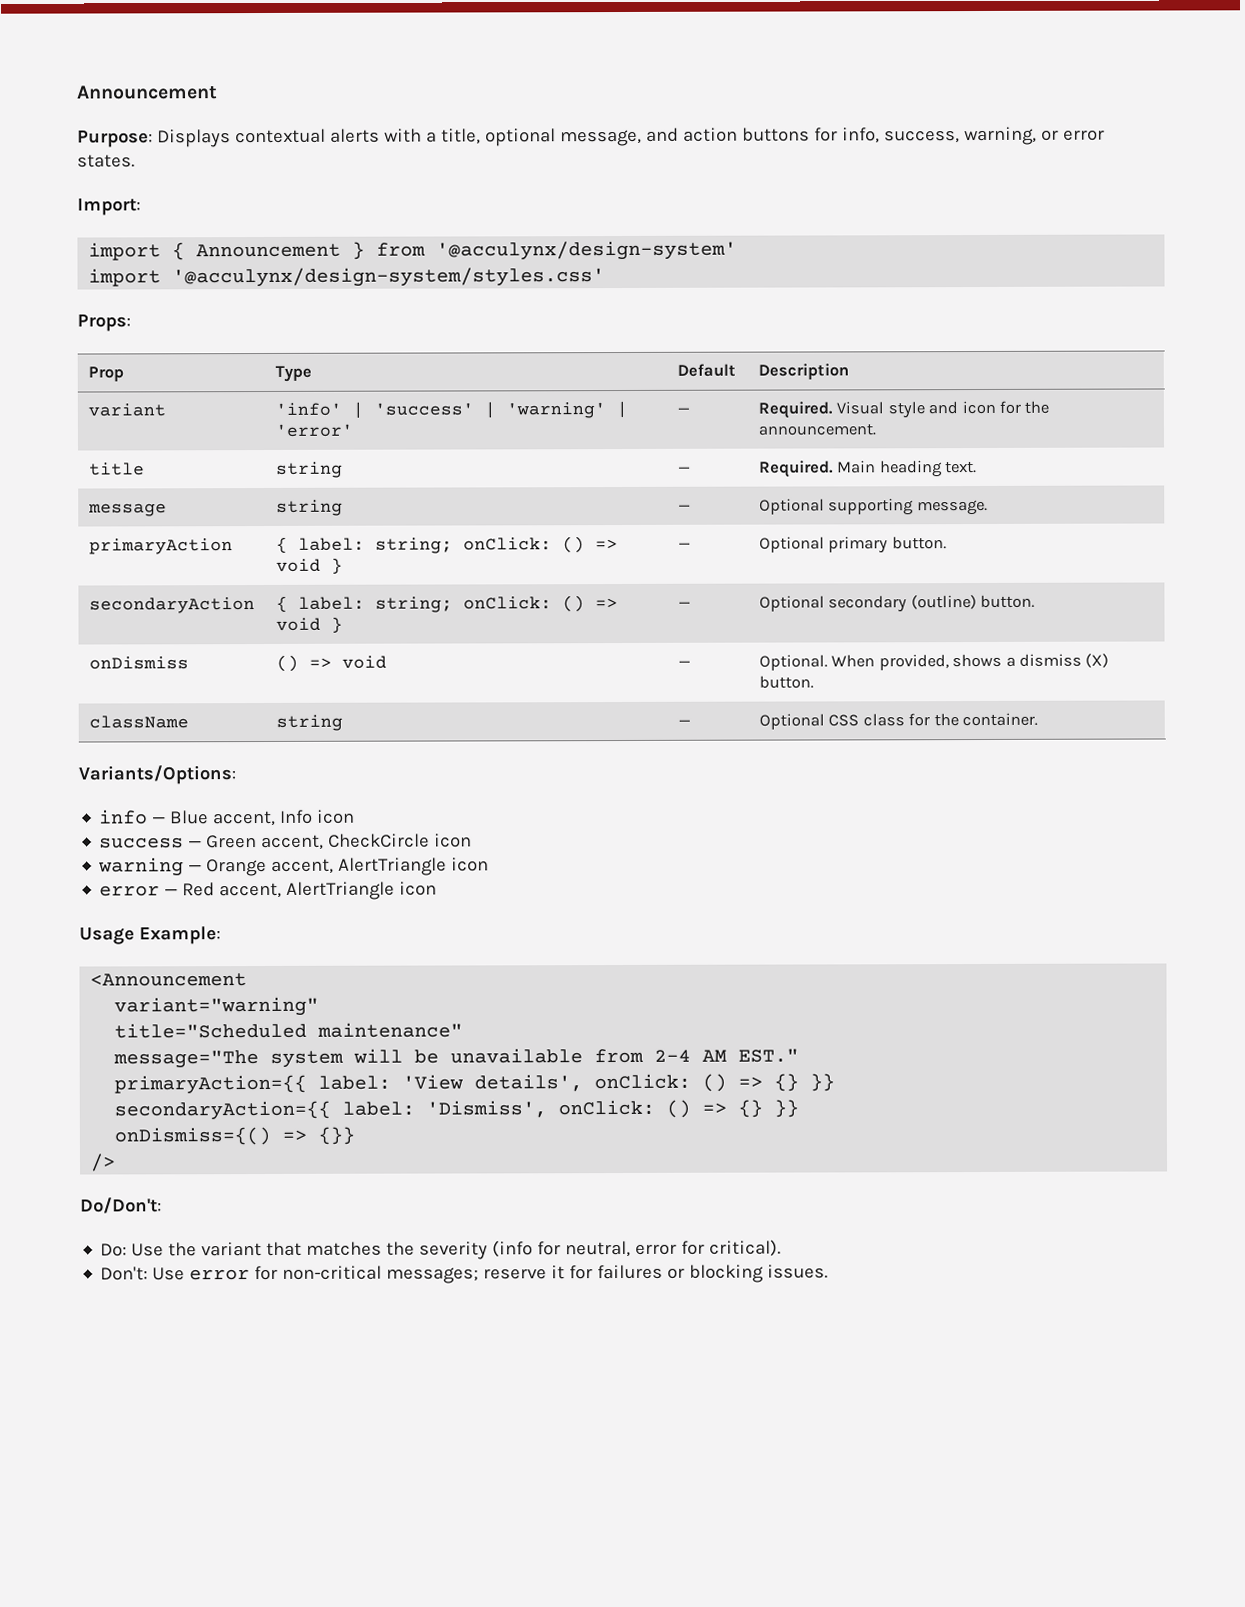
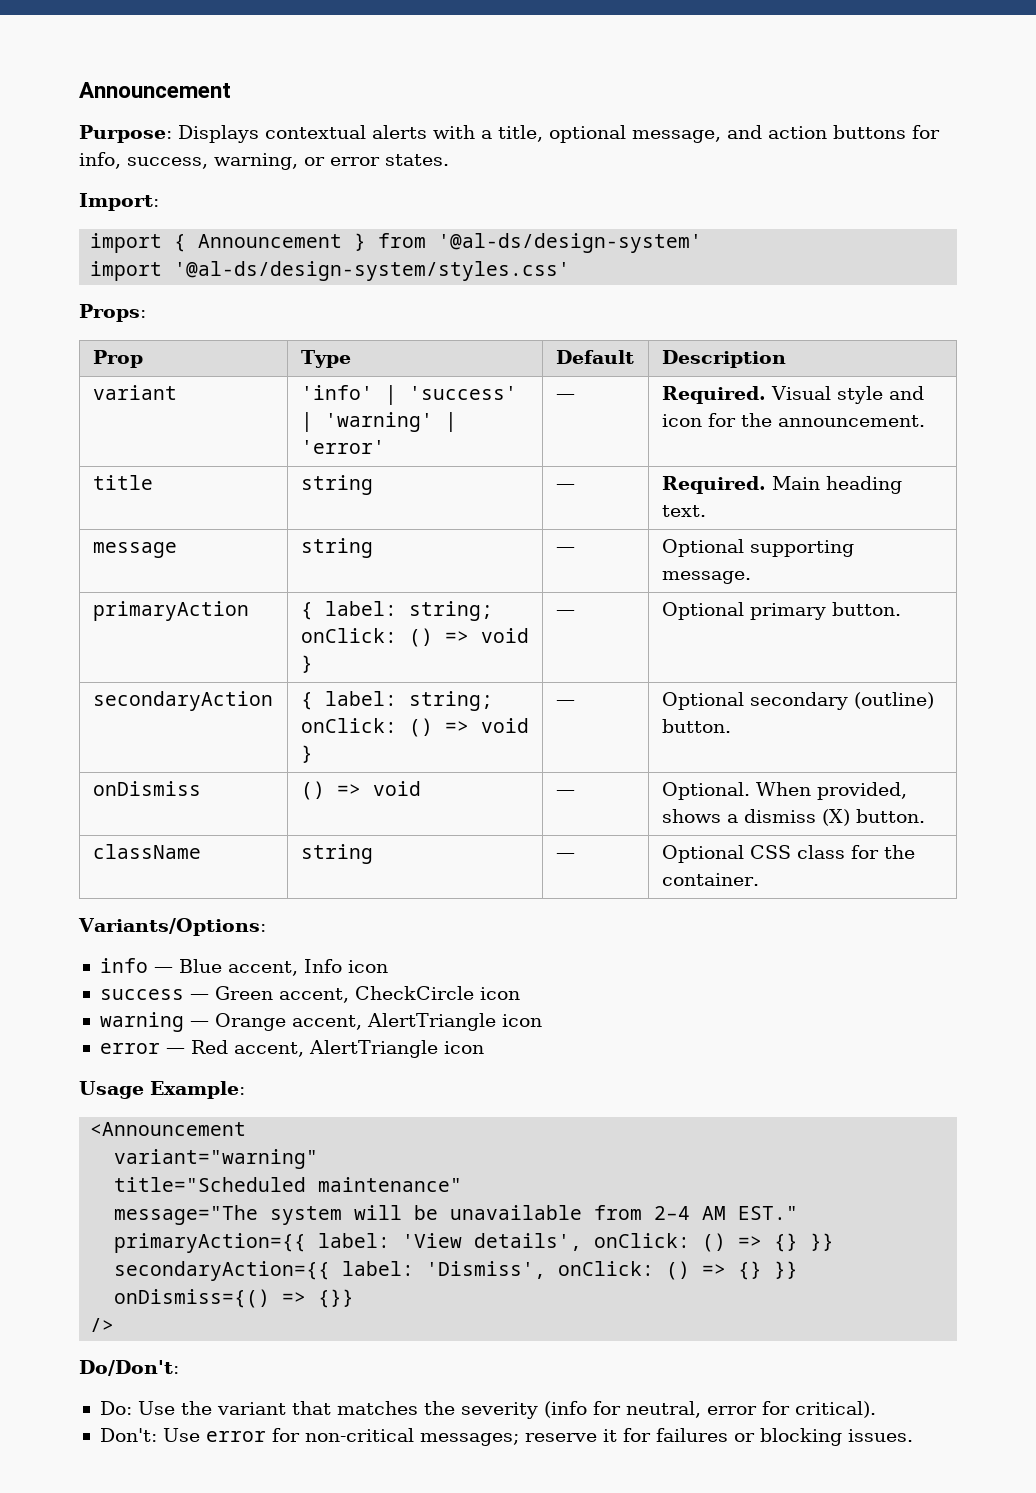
- import { Announcement } from '@acculynx/design-system'
- import '@acculynx/design-system/styles.css'
+ import { Announcement } from '@al-ds/design-system'
+ import '@al-ds/design-system/styles.css'

